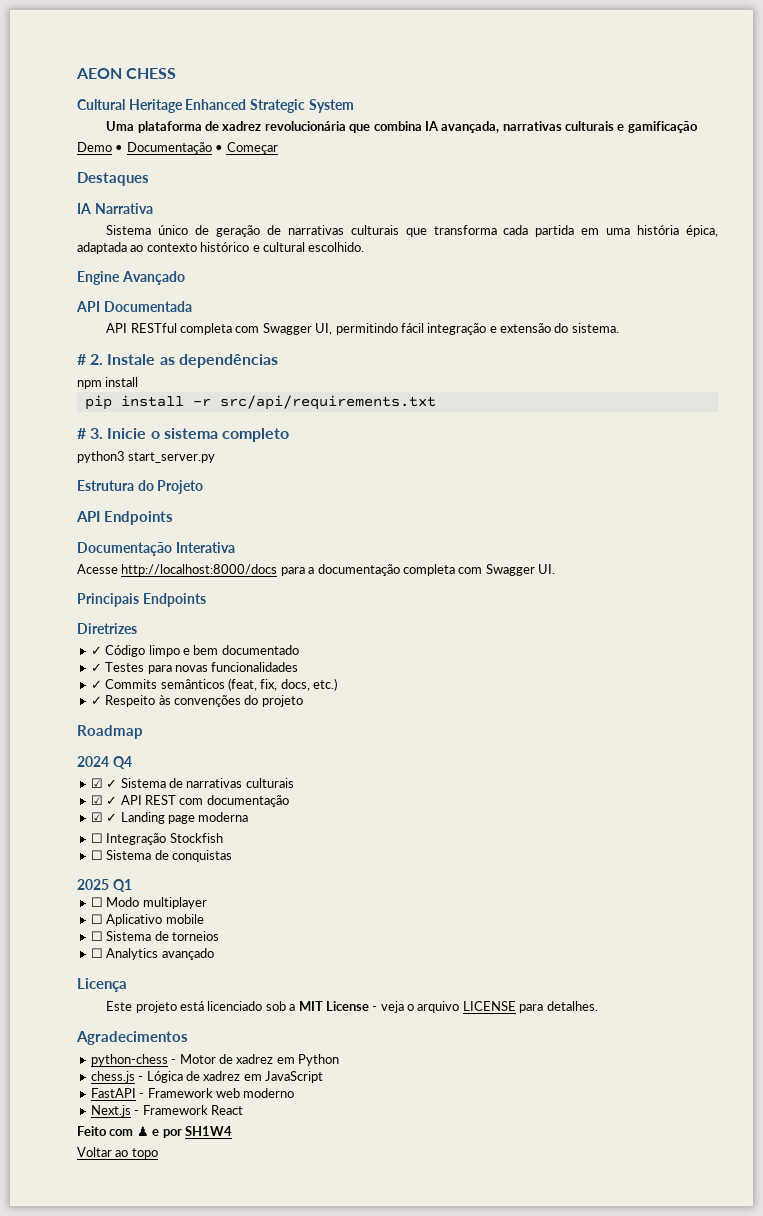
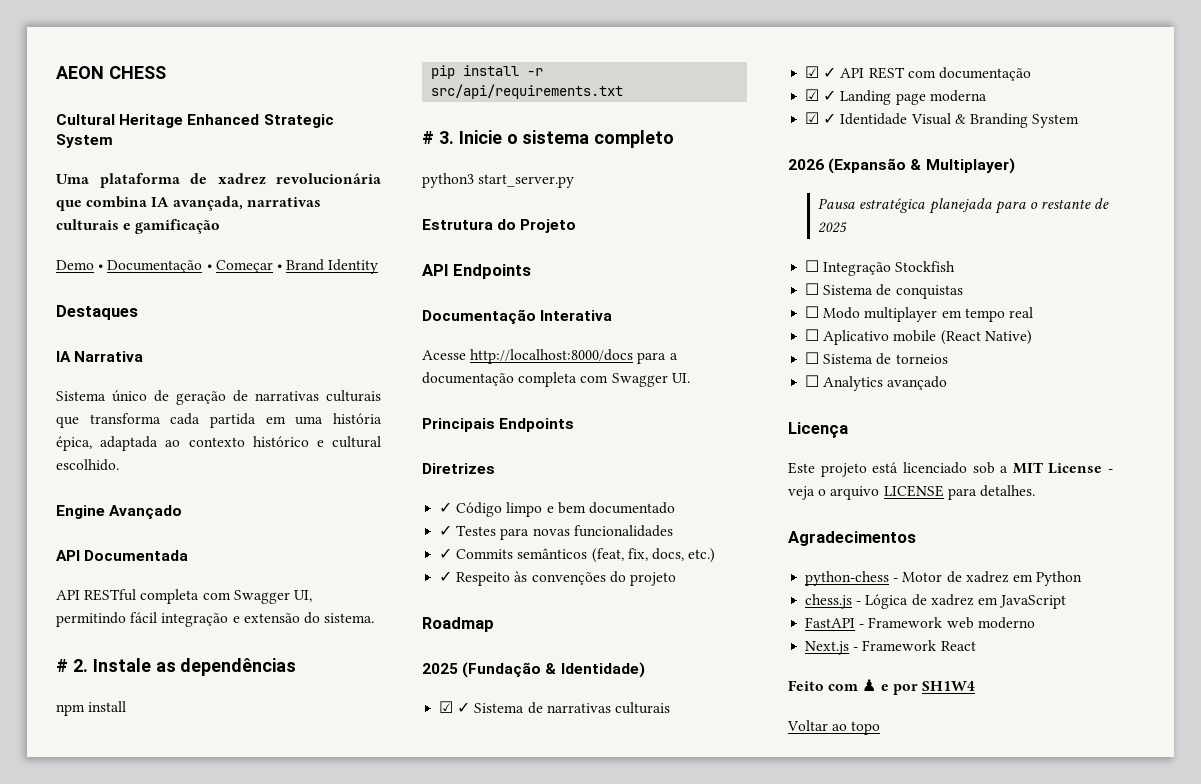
- Demo • Documentação • Começar
+ Demo • Documentação • Começar • Brand Identity
- 2024 Q4
+ 2025 (Fundação & Identidade)
+ ☑ ✓ Identidade Visual & Branding System
+ 2026 (Expansão & Multiplayer)
+ Pausa estratégica planejada para o restante de 2025
- 2025 Q1
- ☐ Modo multiplayer
+ ☐ Modo multiplayer em tempo real
- ☐ Aplicativo mobile
+ ☐ Aplicativo mobile (React Native)

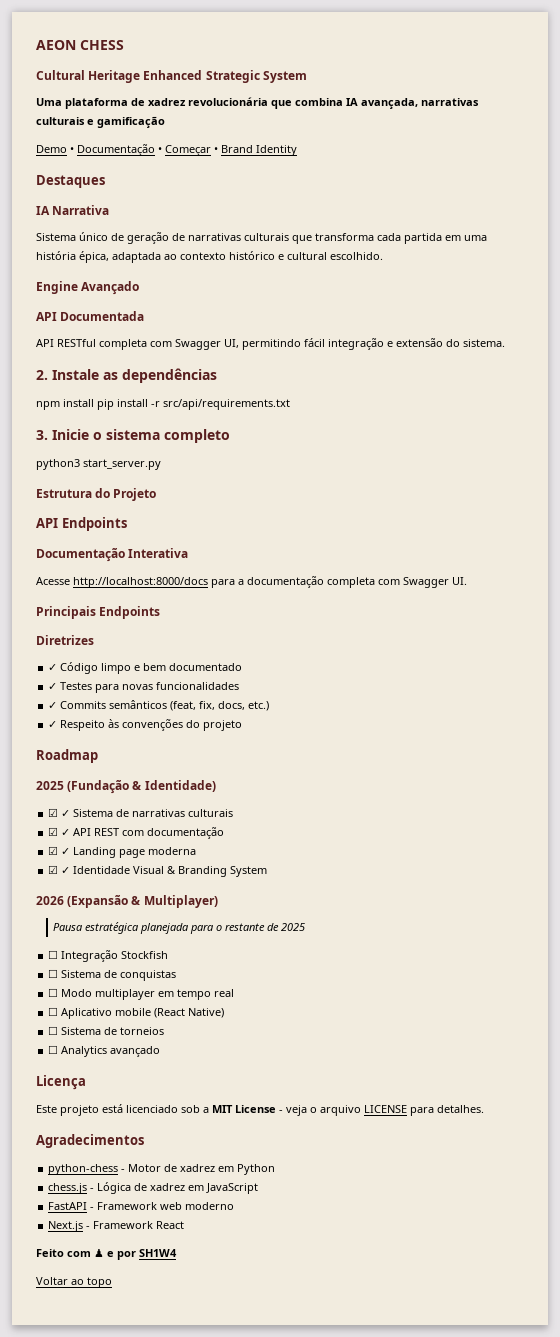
- # 2. Instale as dependências
+ 2. Instale as dependências
- npm install
- pip install -r src/api/requirements.txt
+ npm install pip install -r src/api/requirements.txt
- # 3. Inicie o sistema completo
+ 3. Inicie o sistema completo

